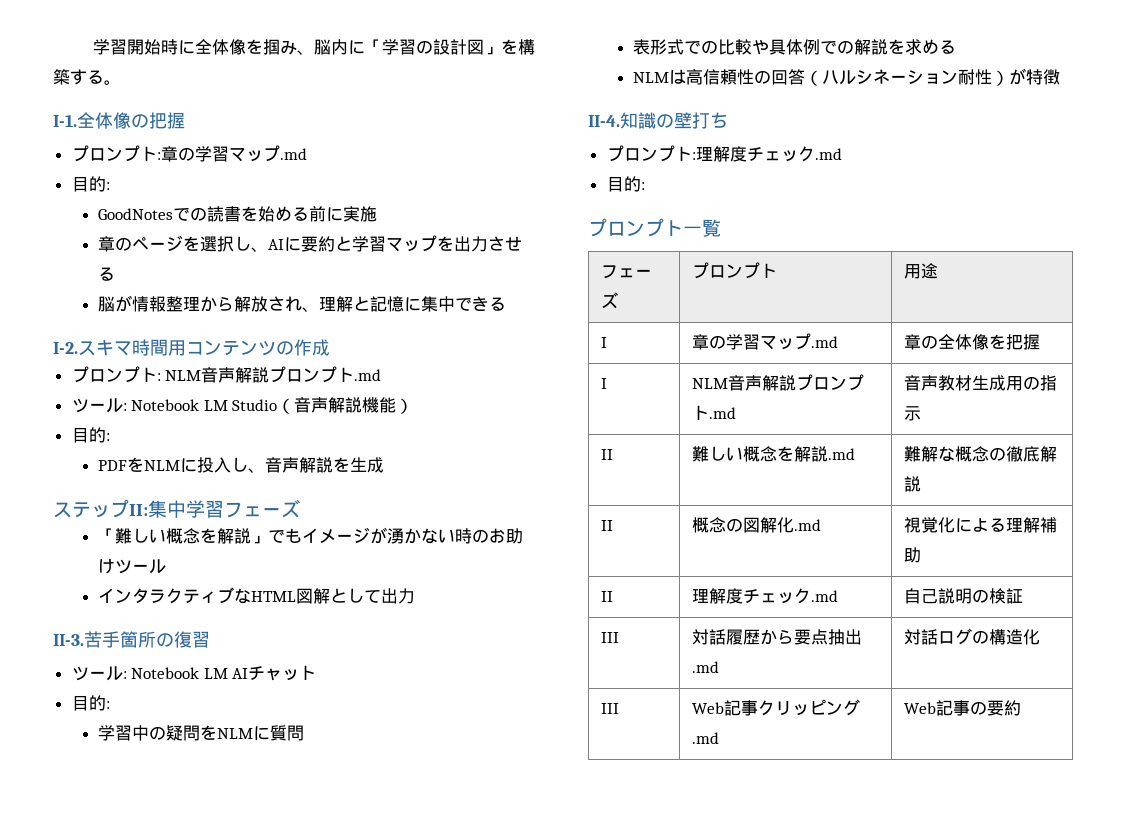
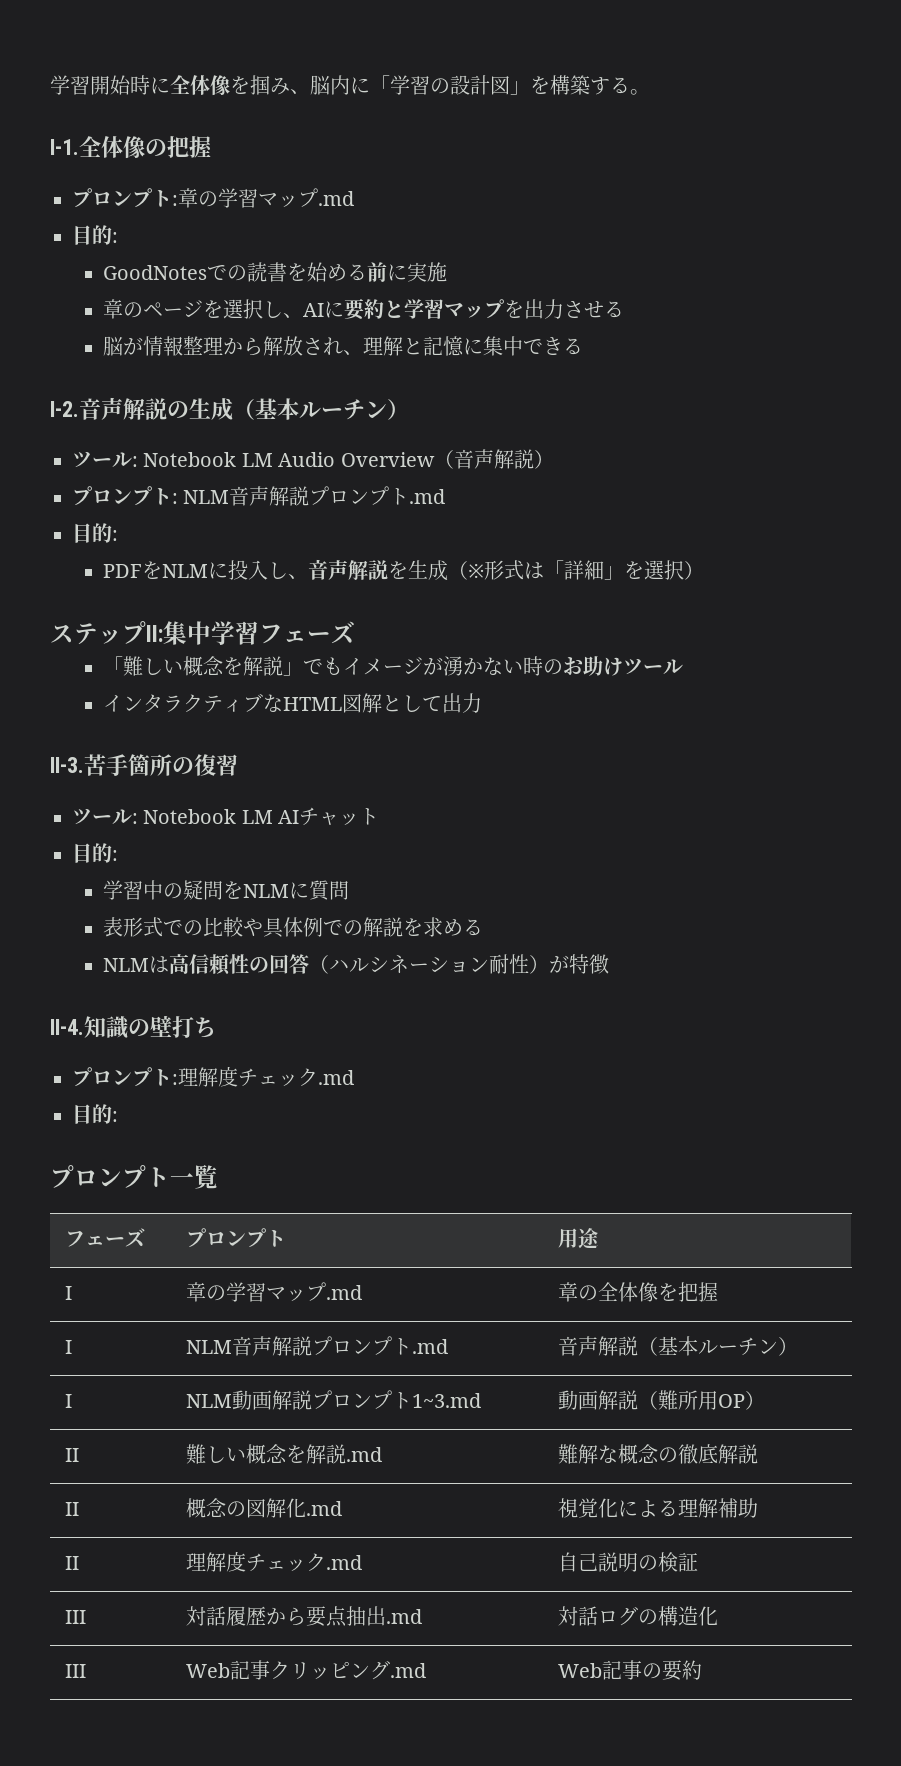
- I-2.スキマ時間用コンテンツの作成
+ I-2.音声解説の生成（基本ルーチン）
+ ツール: Notebook LM Audio Overview（音声解説）
- ツール: Notebook LM Studio（音声解説機能）
- PDFをNLMに投入し、音声解説を生成
+ PDFをNLMに投入し、音声解説を生成（※形式は「詳細」を選択）
- I | NLM音声解説プロンプト.md | 音声教材生成用の指示
+ I | NLM音声解説プロンプト.md | 音声解説（基本ルーチン）
+ I | NLM動画解説プロンプト1~3.md | 動画解説（難所用OP）

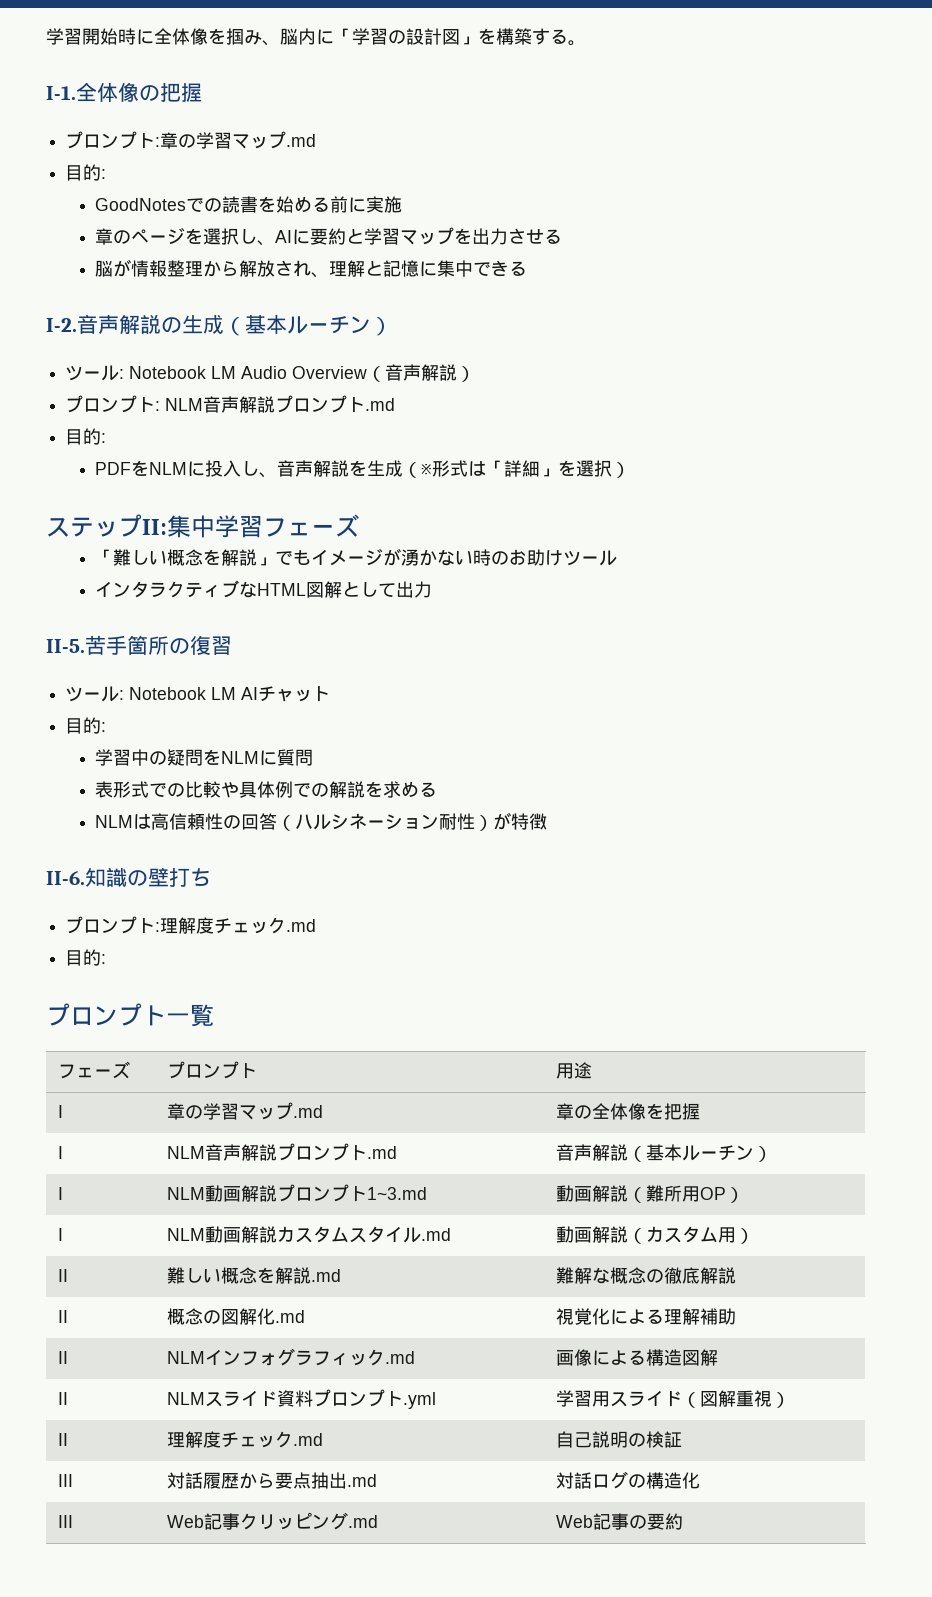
- II-3.
+ II-5.
- II-4.
+ II-6.
+ I | NLM動画解説カスタムスタイル.md | 動画解説（カスタム用）
+ II | NLMインフォグラフィック.md | 画像による構造図解
+ II | NLMスライド資料プロンプト.yml | 学習用スライド（図解重視）

